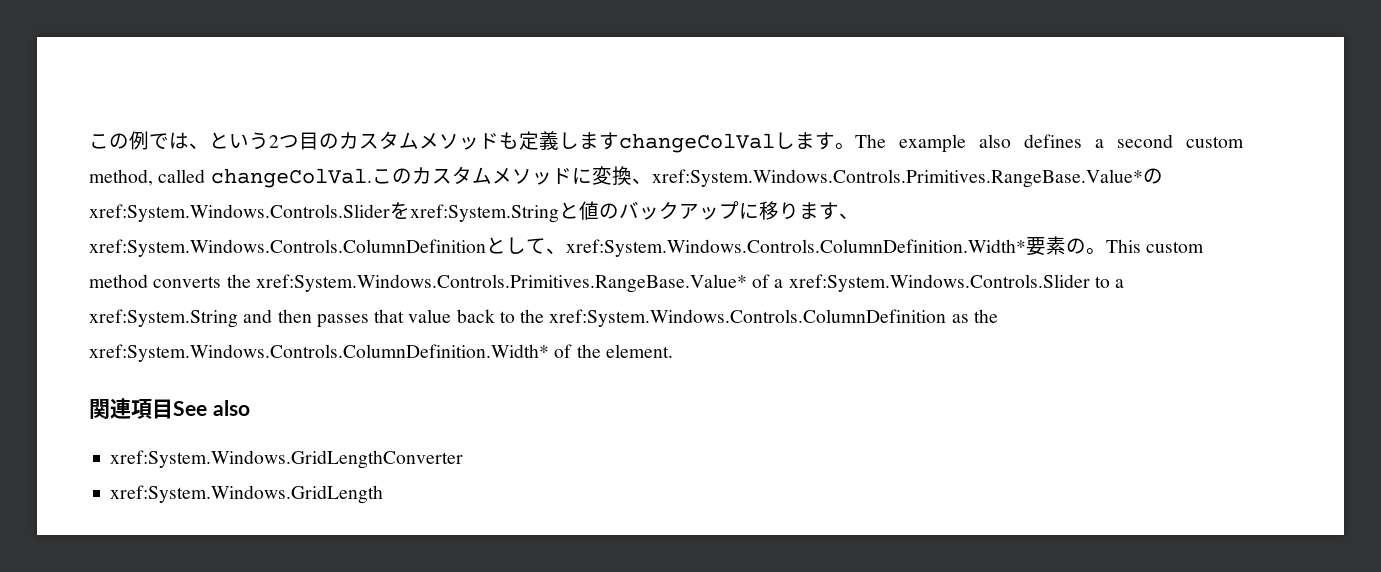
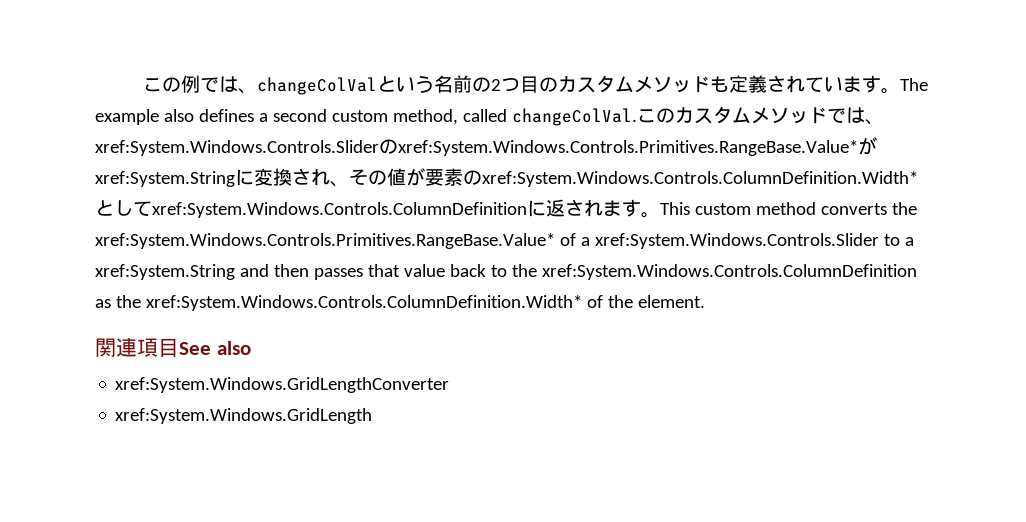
- この例では、という2つ目のカスタムメソッドも定義しますchangeColValします。
+ この例では、changeColValという名前の2つ目のカスタムメソッドも定義されています。
- このカスタムメソッドに変換、xref:System.Windows.Controls.Primitives.RangeBase.Value*のxref:System.Windows.Controls.Sliderをxref:System.Stringと値のバックアップに移ります、xref:System.Windows.Controls.ColumnDefinitionとして、xref:System.Windows.Controls.ColumnDefinition.Width*要素の。
+ このカスタムメソッドでは、xref:System.Windows.Controls.Sliderのxref:System.Windows.Controls.Primitives.RangeBase.Value*がxref:System.Stringに変換され、その値が要素のxref:System.Windows.Controls.ColumnDefinition.Width*としてxref:System.Windows.Controls.ColumnDefinitionに返されます。

